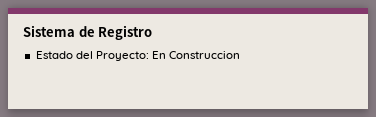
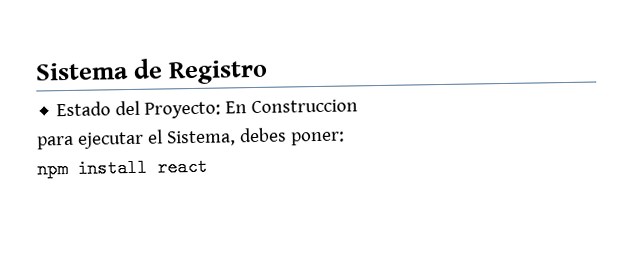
+ para ejecutar el Sistema, debes poner:
+ npm install react

